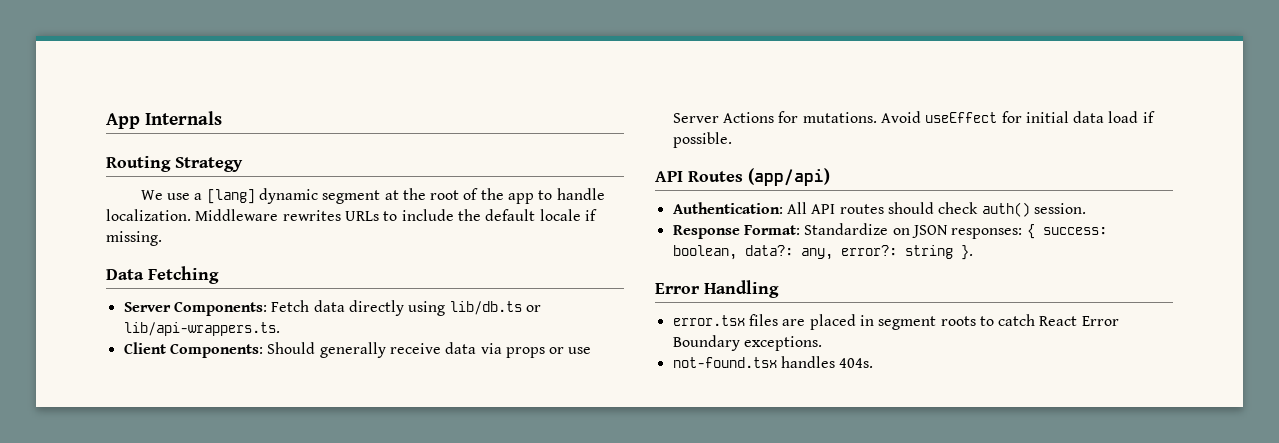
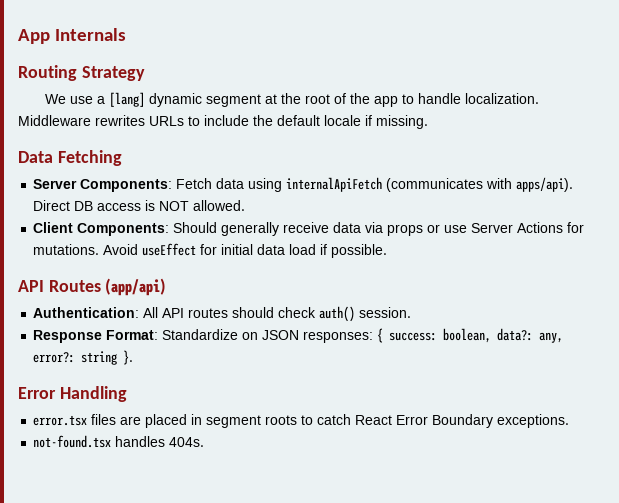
- Server Components: Fetch data directly using lib/db.ts or lib/api-wrappers.ts.
+ Server Components: Fetch data using internalApiFetch (communicates with apps/api). Direct DB access is NOT allowed.

